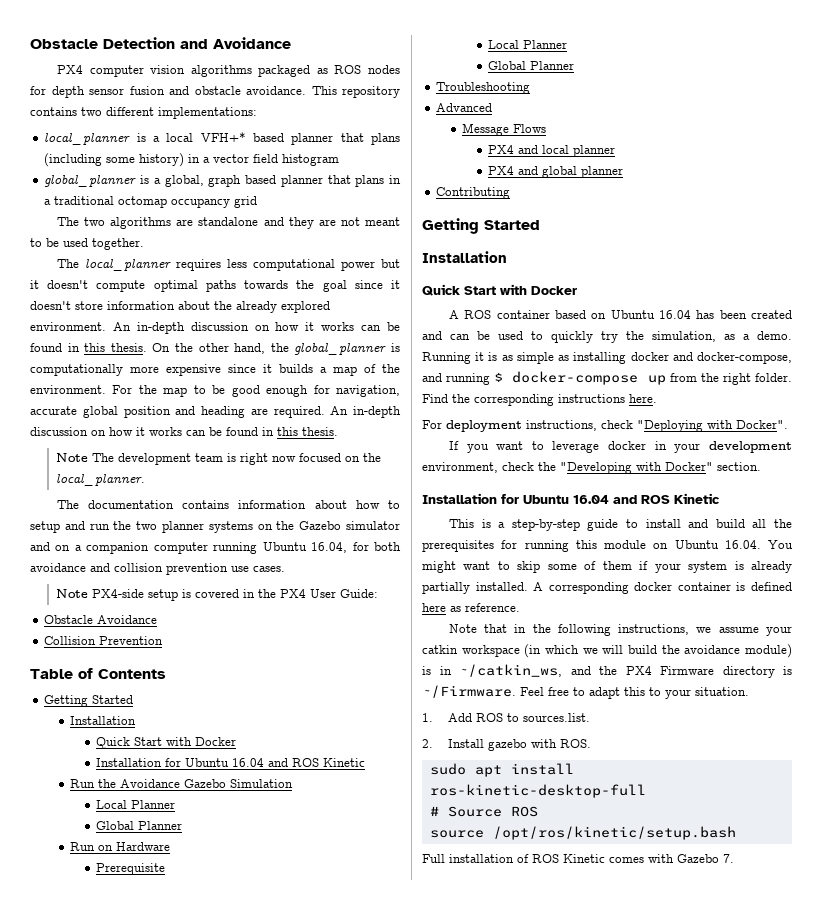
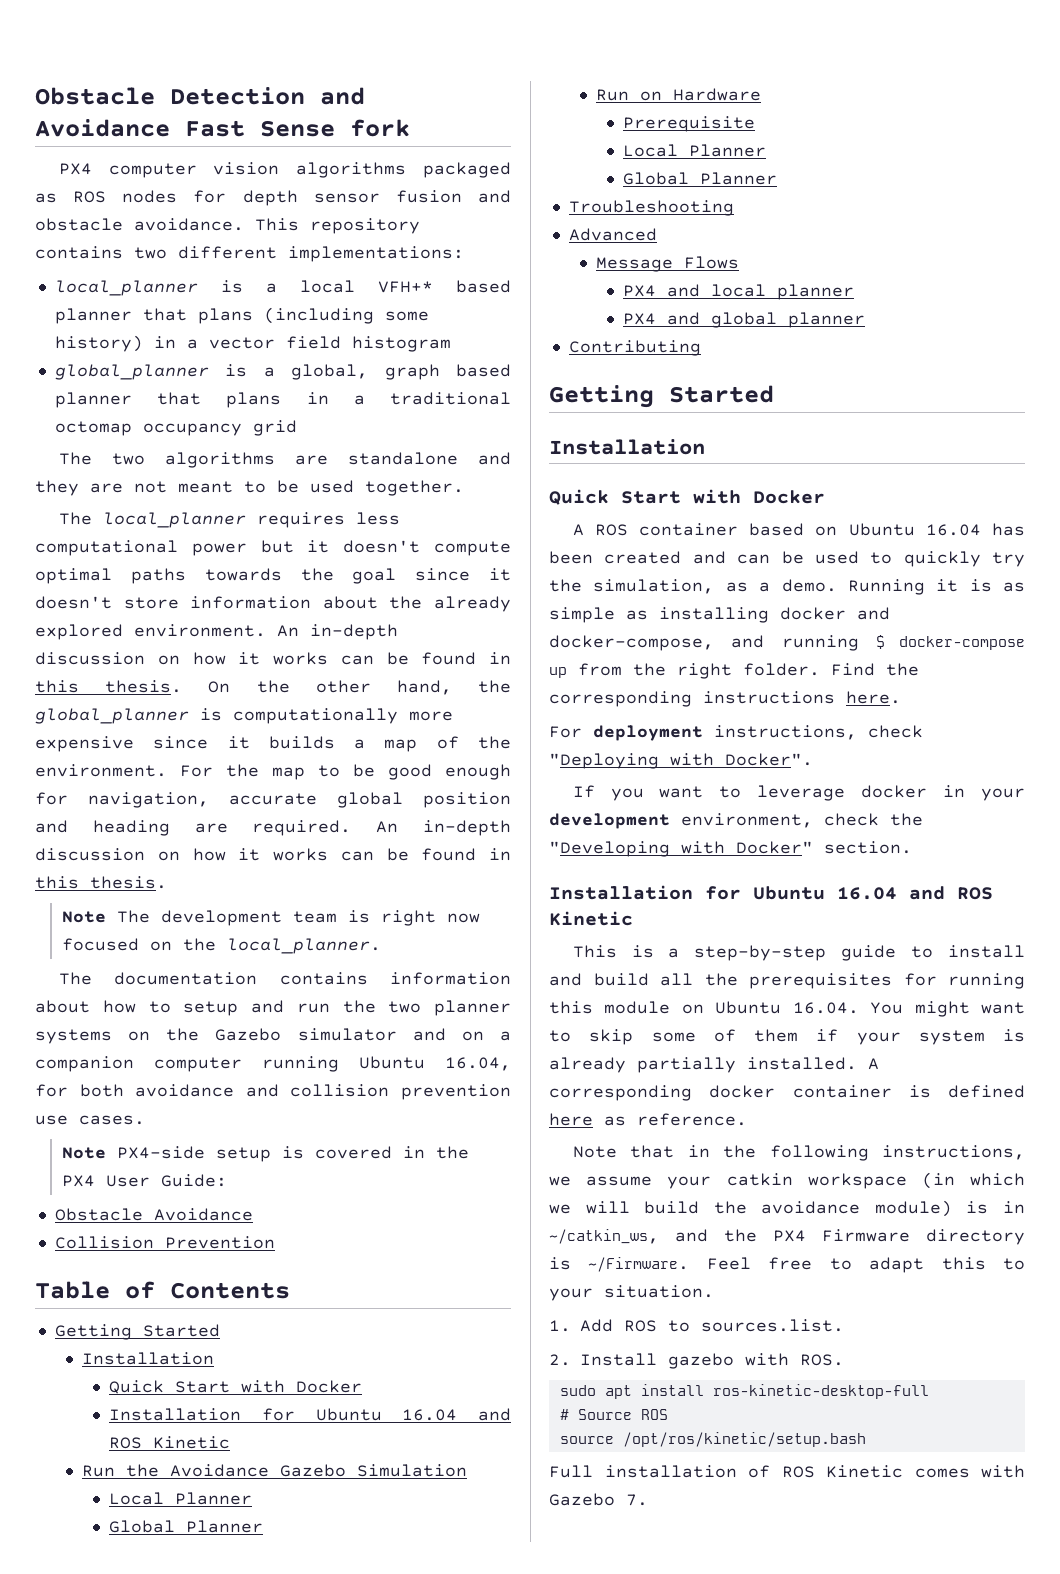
- Obstacle Detection and Avoidance
+ Obstacle Detection and Avoidance Fast Sense fork

